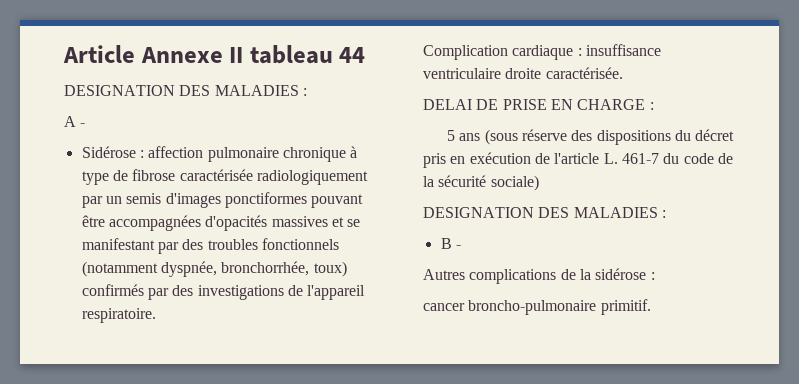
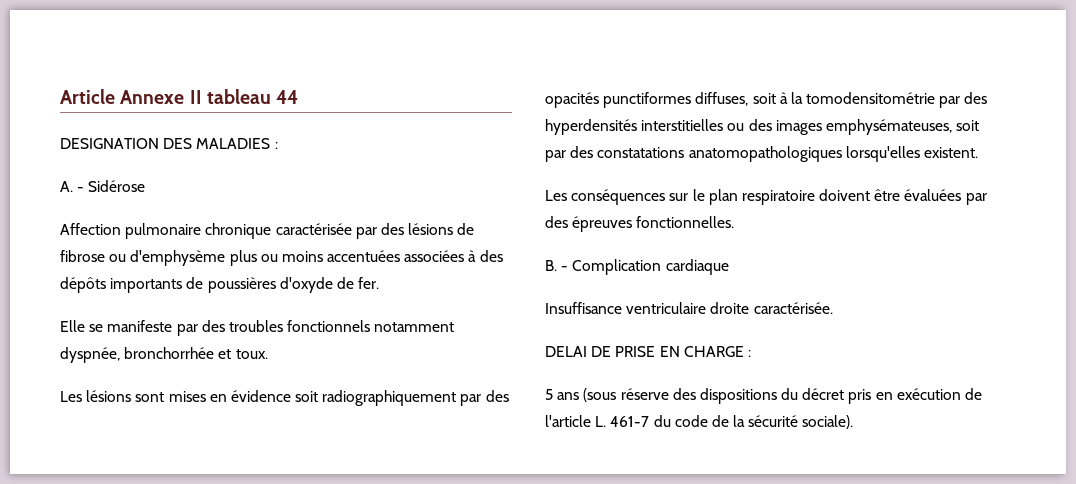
- A -
- Sidérose : affection pulmonaire chronique à type de fibrose caractérisée radiologiquement par un semis d'images ponctiformes pouvant être accompagnées d'opacités massives et se manifestant par des troubles fonctionnels (notamment dyspnée, bronchorrhée, toux) confirmés par des investigations de l'appareil respiratoire.
- Complication cardiaque : insuffisance ventriculaire droite caractérisée.
+ A. - Sidérose
+ Affection pulmonaire chronique caractérisée par des lésions de fibrose ou d'emphysème plus ou moins accentuées associées à des dépôts importants de poussières d'oxyde de fer.
+ Elle se manifeste par des troubles fonctionnels notamment dyspnée, bronchorrhée et toux.
+ Les lésions sont mises en évidence soit radiographiquement par des opacités punctiformes diffuses, soit à la tomodensitométrie par des hyperdensités interstitielles ou des images emphysémateuses, soit par des constatations anatomopathologiques lorsqu'elles existent.
+ Les conséquences sur le plan respiratoire doivent être évaluées par des épreuves fonctionnelles.
+ B. - Complication cardiaque
+ Insuffisance ventriculaire droite caractérisée.
- 5 ans (sous réserve des dispositions du décret pris en exécution de l'article L. 461-7 du code de la sécurité sociale)
- DESIGNATION DES MALADIES :
- B -
- Autres complications de la sidérose :
- cancer broncho-pulmonaire primitif.
+ 5 ans (sous réserve des dispositions du décret pris en exécution de l'article L. 461-7 du code de la sécurité sociale).

